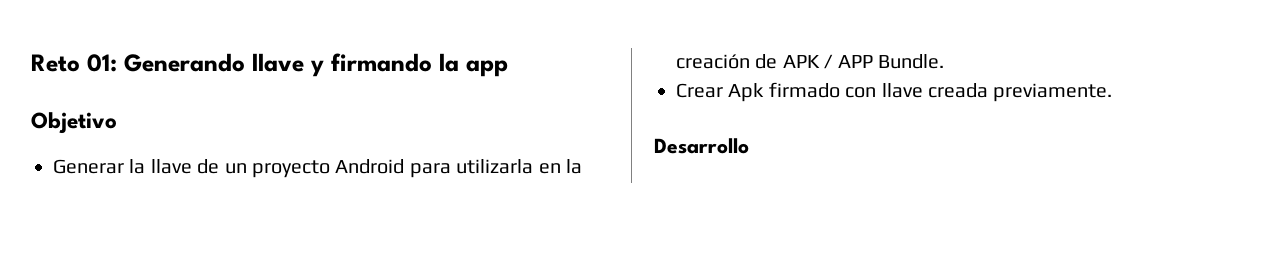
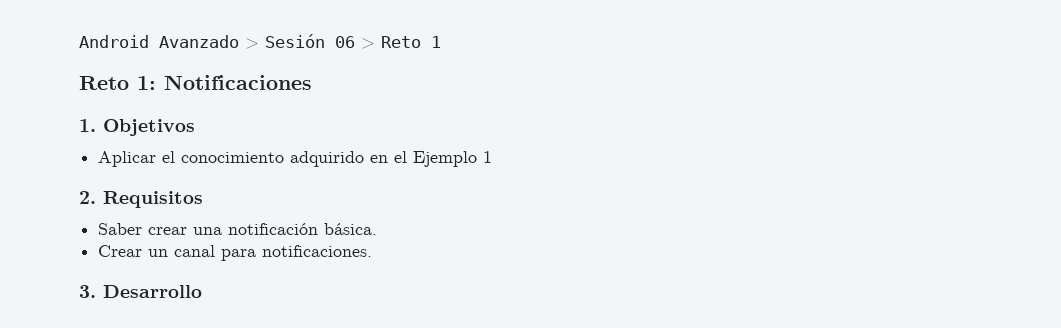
- Reto 01: Generando llave y firmando la app
- Objetivo
- Generar la llave de un proyecto Android para utilizarla en la creación de APK / APP Bundle.
- Crear Apk firmado con llave creada previamente.
- Desarrollo
+ Android Avanzado > Sesión 06 > Reto 1
+ Reto 1: Notificaciones
+ 1. Objetivos
+ Aplicar el conocimiento adquirido en el Ejemplo 1
+ 2. Requisitos
+ Saber crear una notificación básica.
+ Crear un canal para notificaciones.
+ 3. Desarrollo

